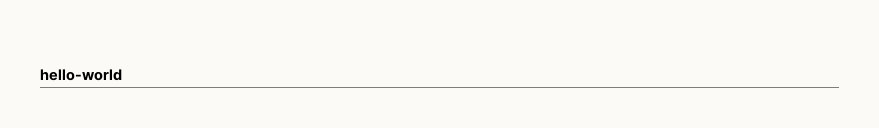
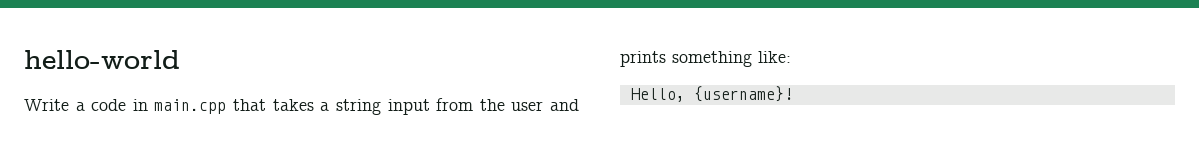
+ Write a code in main.cpp that takes a string input from the user and prints something like:
+ Hello, {username}!

